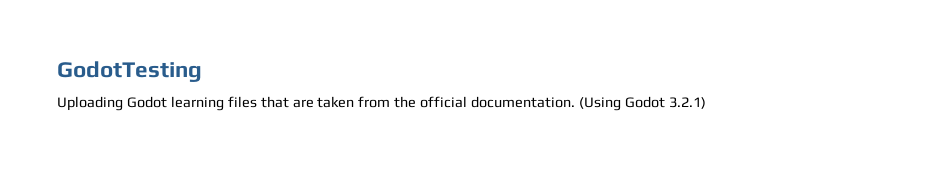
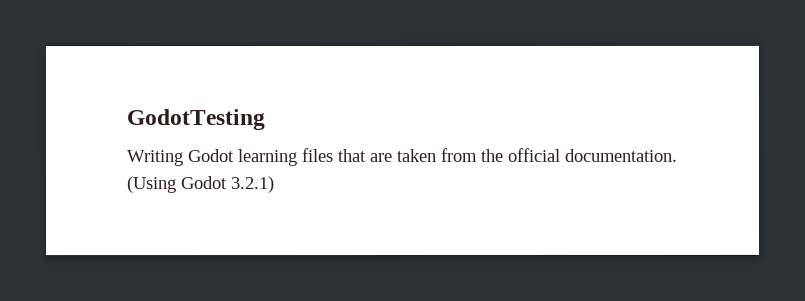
- Uploading Godot learning files that are taken from the official documentation.
+ Writing Godot learning files that are taken from the official documentation.

